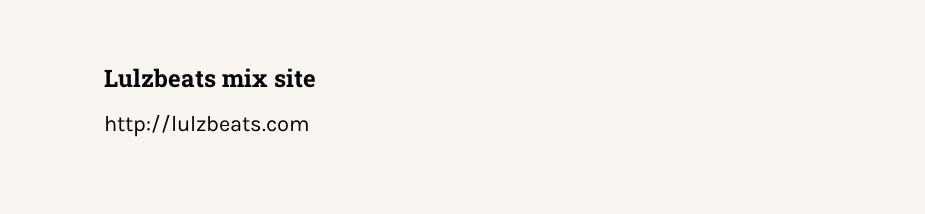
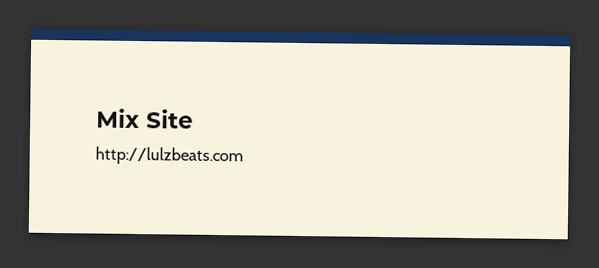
- Lulzbeats mix site
+ Mix Site

